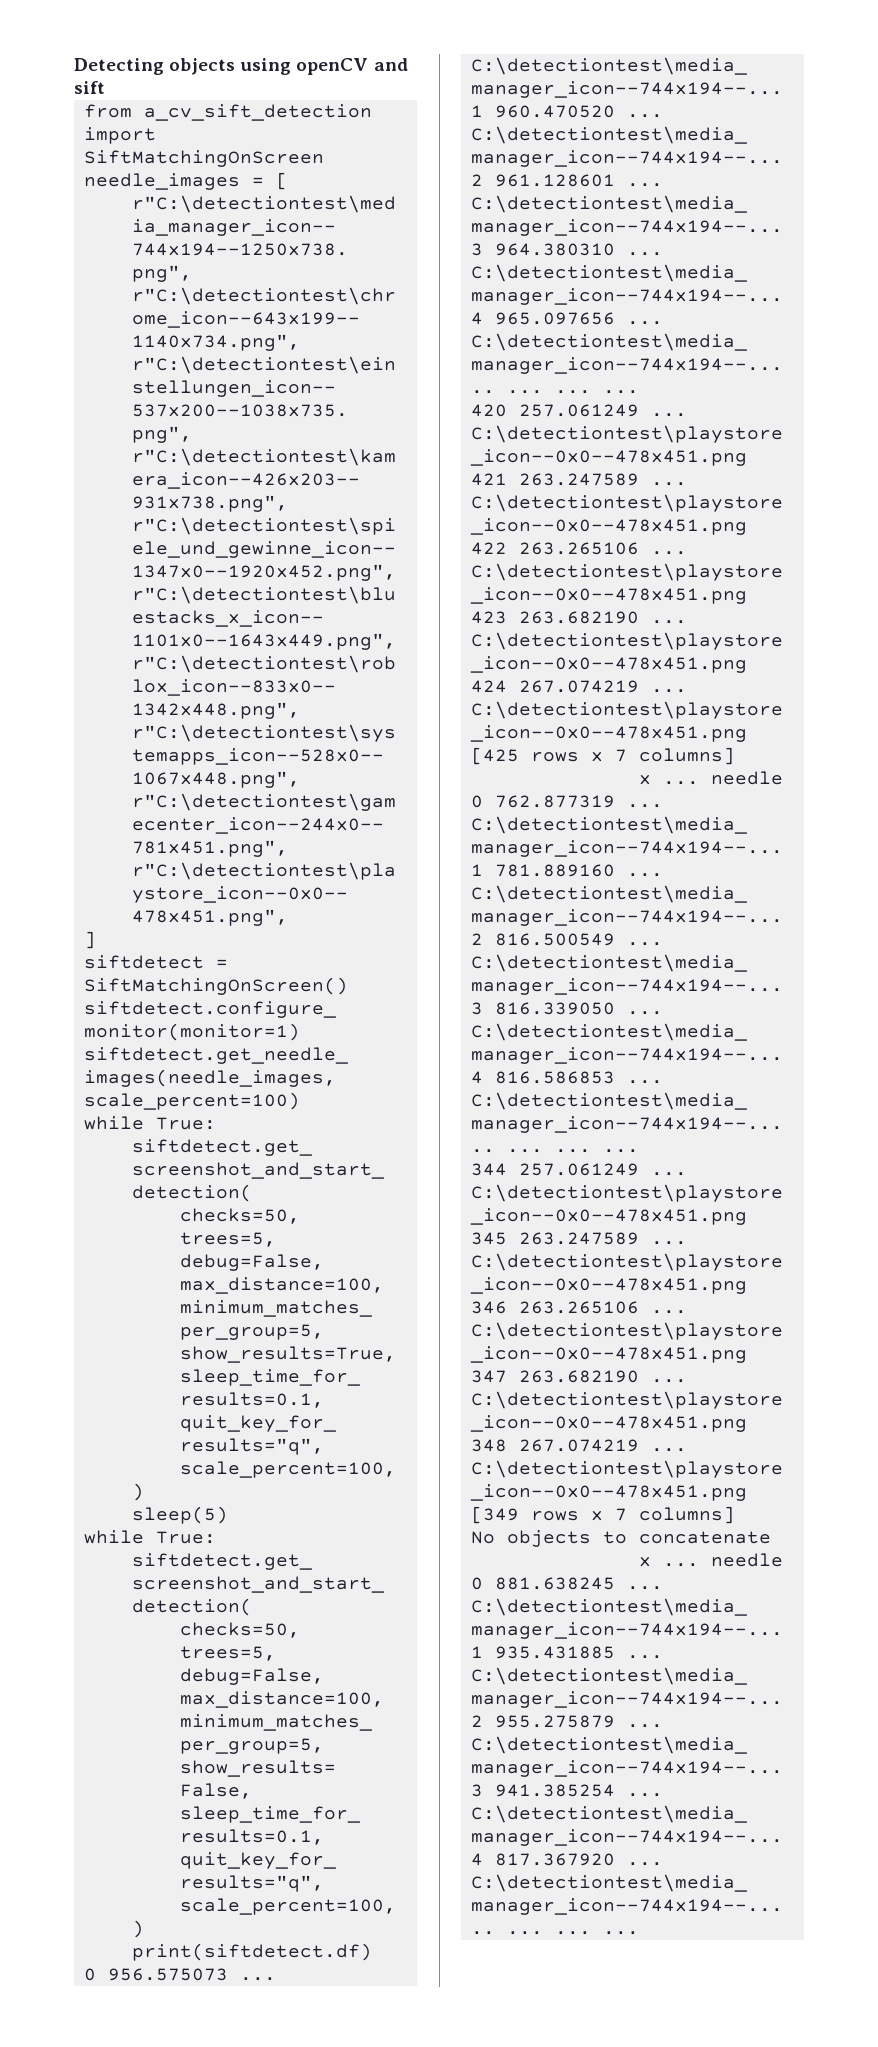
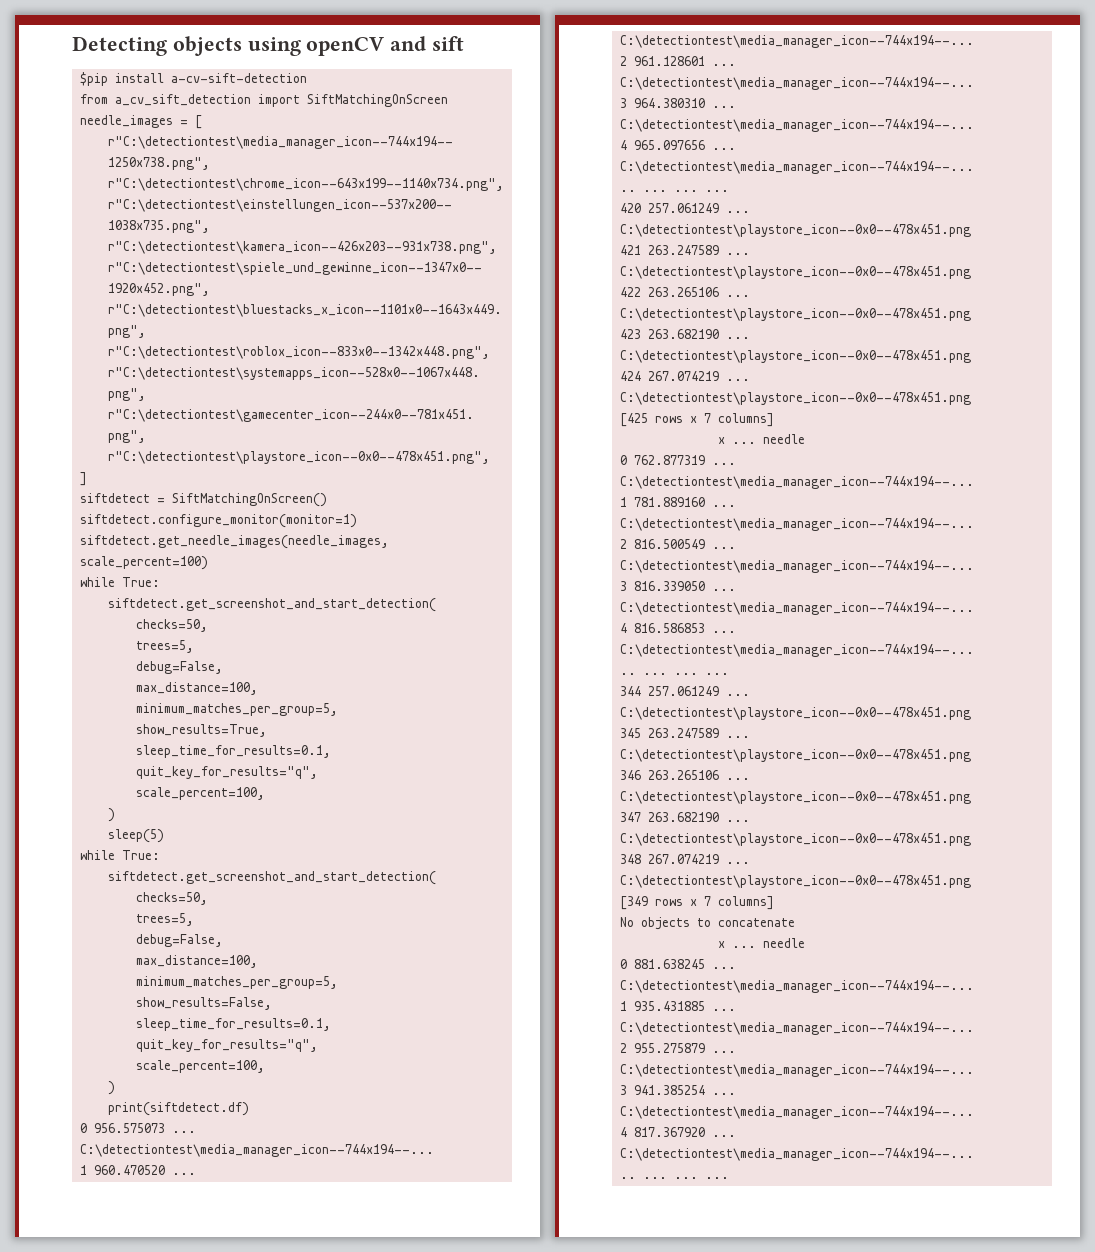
+ $pip install a-cv-sift-detection

